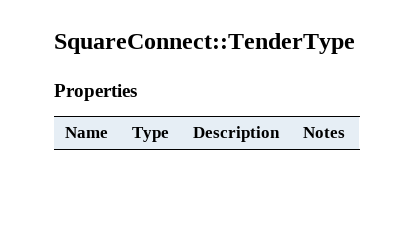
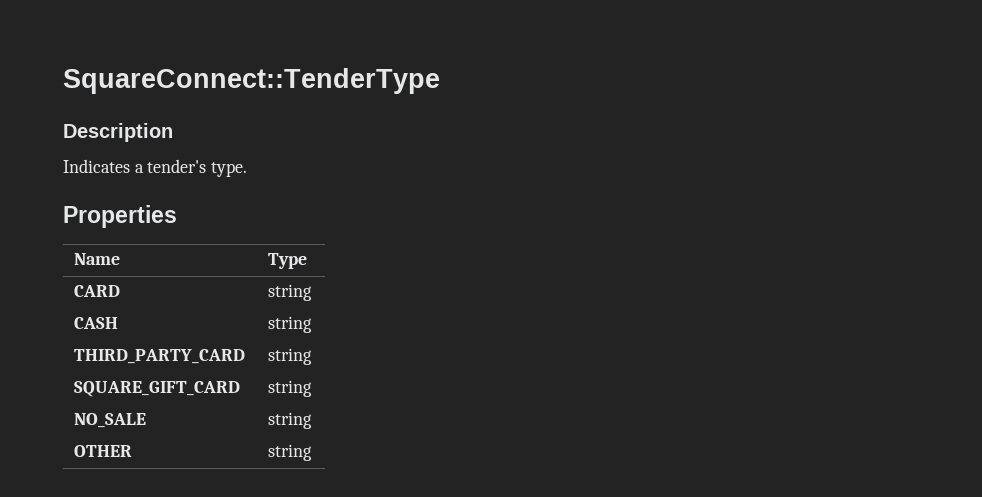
+ Description
+ Indicates a tender's type.
  Properties
- Name | Type | Description | Notes
+ Name | Type
+ CARD | string
+ CASH | string
+ THIRD_PARTY_CARD | string
+ SQUARE_GIFT_CARD | string
+ NO_SALE | string
+ OTHER | string

